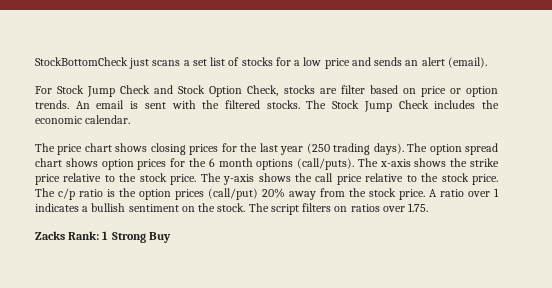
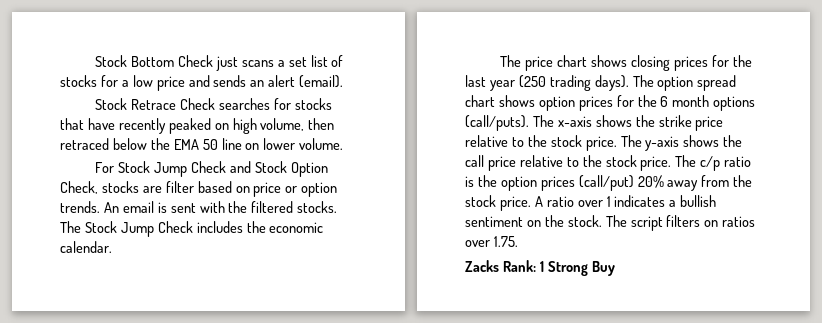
- StockBottomCheck just scans a set list of stocks for a low price and sends an alert (email).
+ Stock Bottom Check just scans a set list of stocks for a low price and sends an alert (email).
+ Stock Retrace Check searches for stocks that have recently peaked on high volume, then retraced below the EMA 50 line on lower volume.

